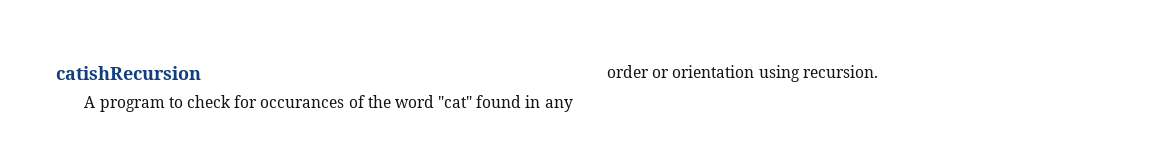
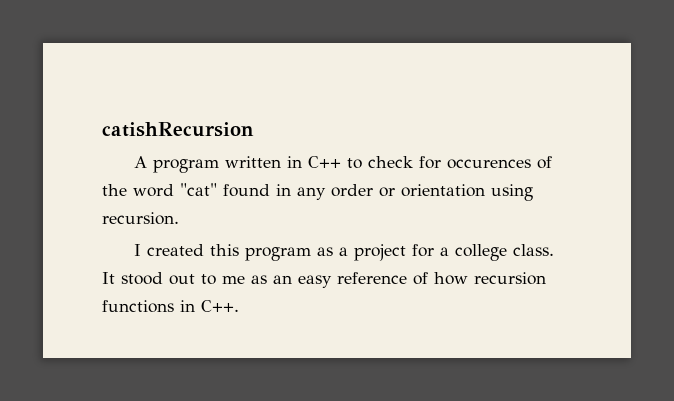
- A program to check for occurances of the word "cat" found in any order or orientation using recursion.
+ A program written in C++ to check for occurences of the word "cat" found in any order or orientation using recursion.
+ I created this program as a project for a college class. It stood out to me as an easy reference of how recursion functions in C++.

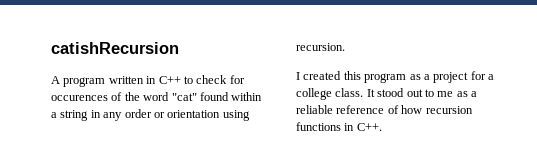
- A program written in C++ to check for occurences of the word "cat" found in any order or orientation using recursion.
+ A program written in C++ to check for occurences of the word "cat" found within a string in any order or orientation using recursion.
- It stood out to me as an easy reference of how recursion functions in C++.
+ It stood out to me as a reliable reference of how recursion functions in C++.

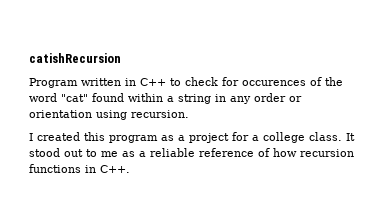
- A program written in C++ to check for occurences of the word "cat" found within a string in any order or orientation using recursion.
+ Program written in C++ to check for occurences of the word "cat" found within a string in any order or orientation using recursion.

